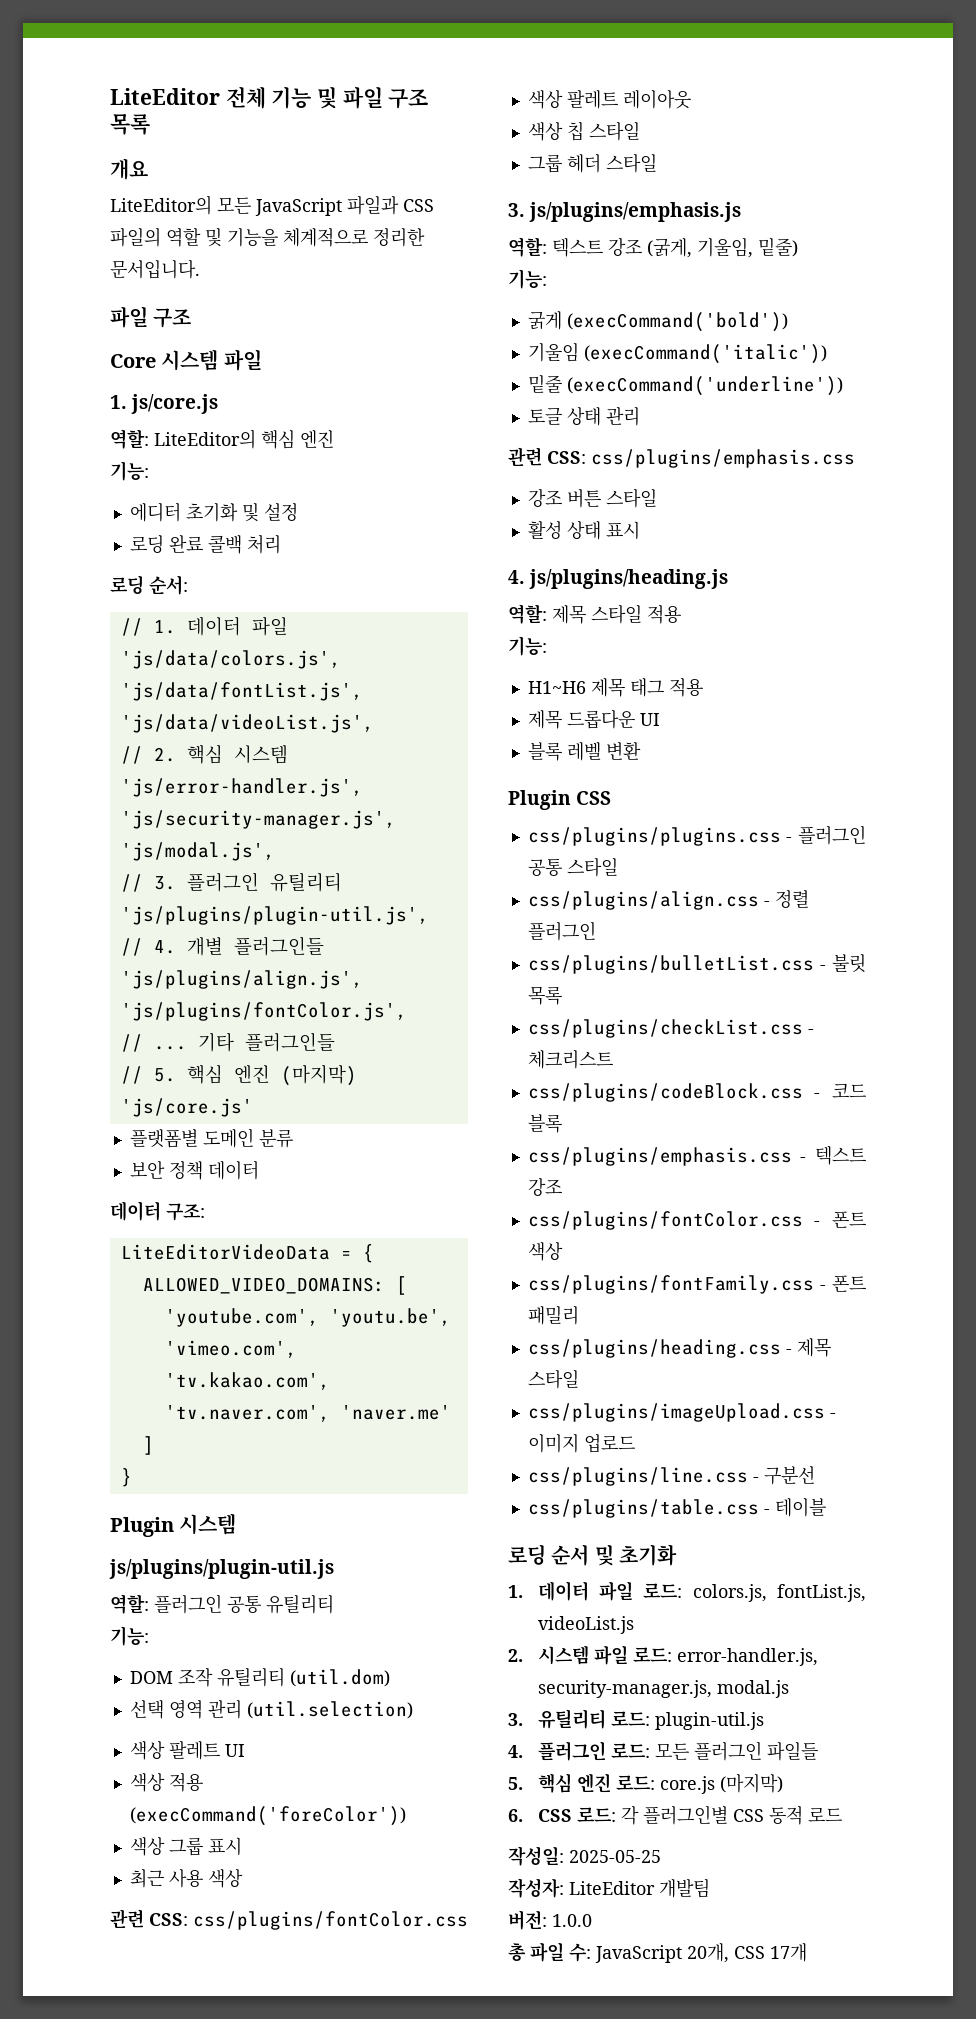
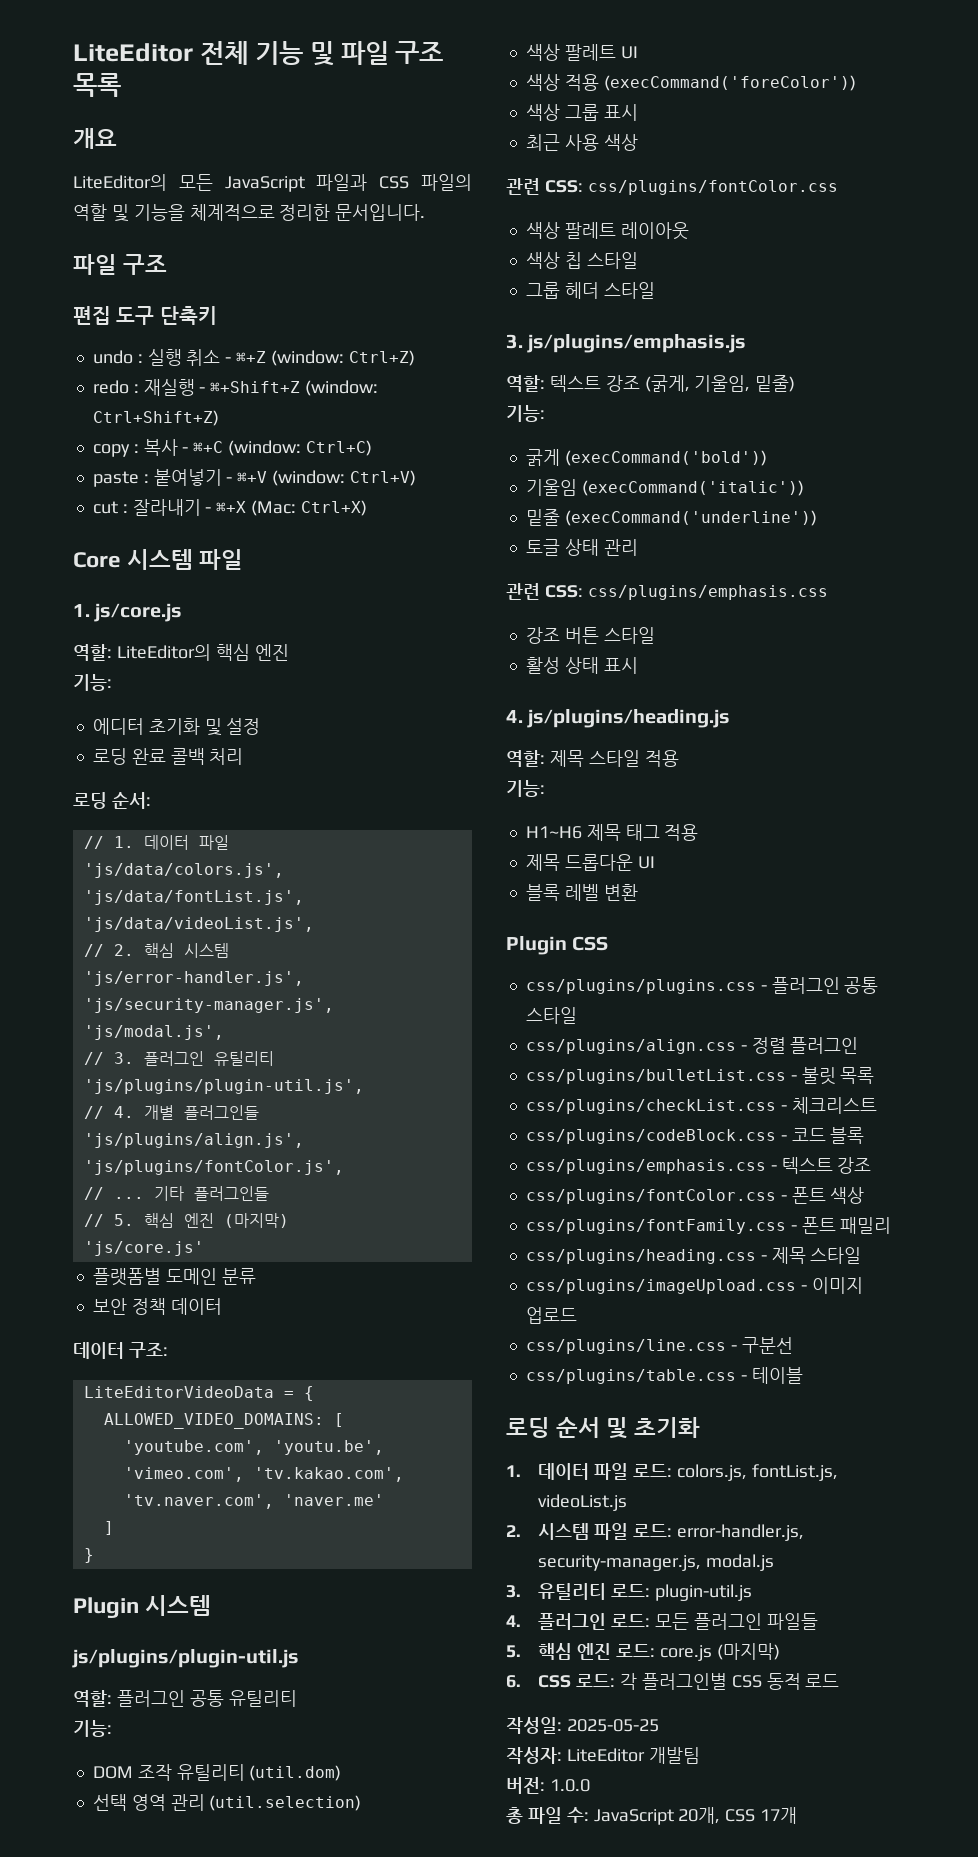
+ 편집 도구 단축키
+ undo : 실행 취소 - ⌘+Z (window: Ctrl+Z)
+ redo : 재실행 - ⌘+Shift+Z (window: Ctrl+Shift+Z)
+ copy : 복사 - ⌘+C (window: Ctrl+C)
+ paste : 붙여넣기 - ⌘+V (window: Ctrl+V)
+ cut : 잘라내기 - ⌘+X (Mac: Ctrl+X)

